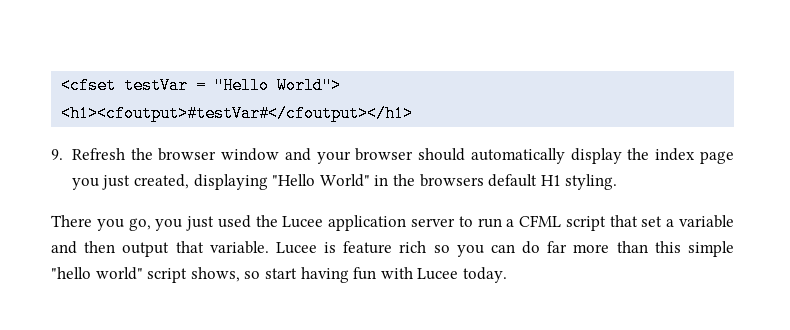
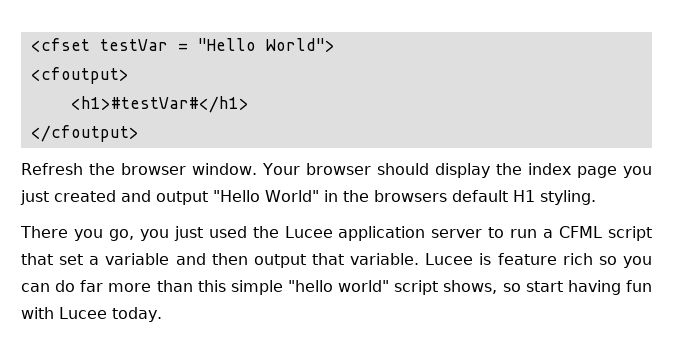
- <h1><cfoutput>#testVar#</cfoutput></h1>
- 9. Refresh the browser window and your browser should automatically display the index page you just created, displaying "Hello World" in the browsers default H1 styling.
+ <cfoutput>
+ <h1>#testVar#</h1>
+ </cfoutput>
+ Refresh the browser window. Your browser should display the index page you just created and output "Hello World" in the browsers default H1 styling.

